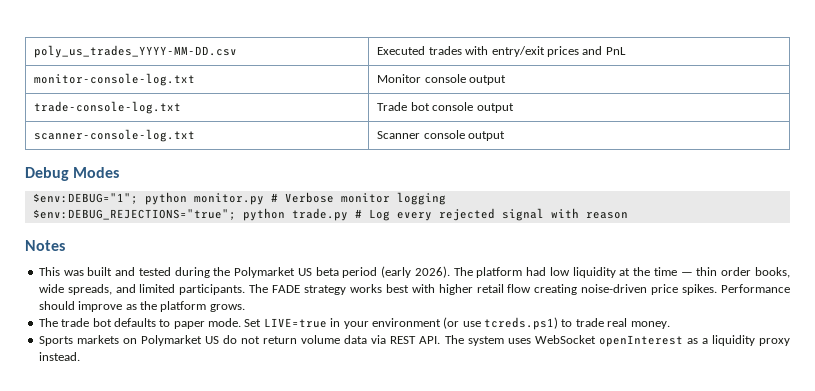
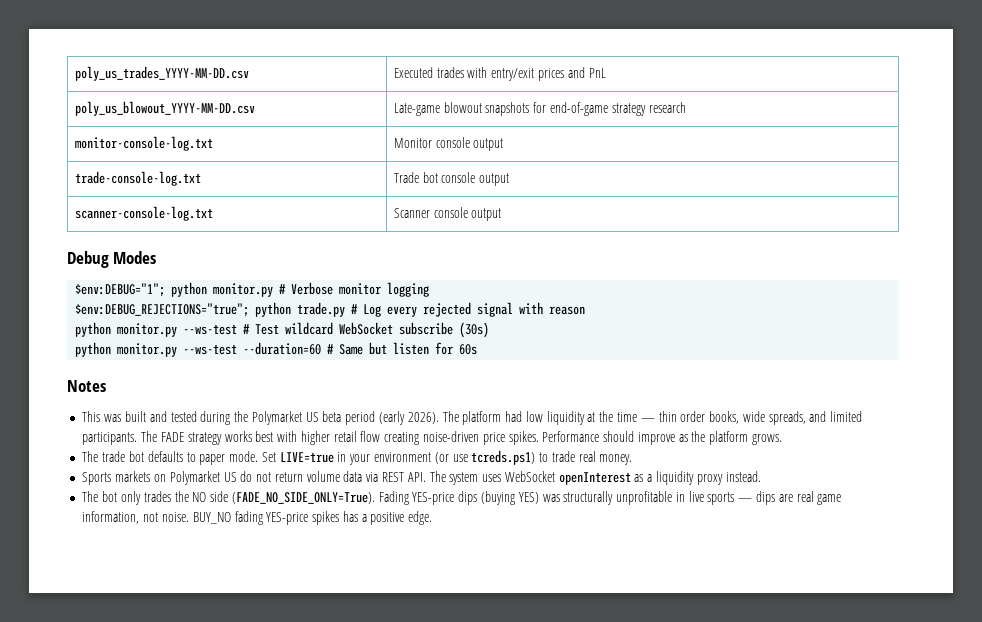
+ poly_us_blowout_YYYY-MM-DD.csv | Late-game blowout snapshots for end-of-game strategy research
+ python monitor.py --ws-test # Test wildcard WebSocket subscribe (30s)
+ python monitor.py --ws-test --duration=60 # Same but listen for 60s
+ The bot only trades the NO side (FADE_NO_SIDE_ONLY=True). Fading YES-price dips (buying YES) was structurally unprofitable in live sports — dips are real game information, not noise. BUY_NO fading YES-price spikes has a positive edge.

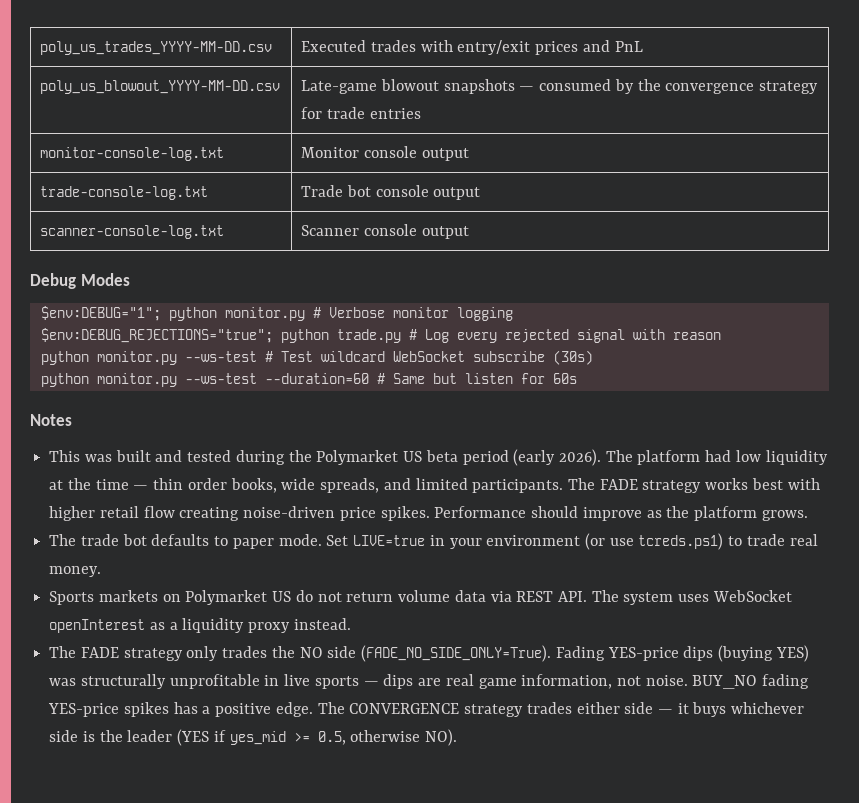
- poly_us_blowout_YYYY-MM-DD.csv | Late-game blowout snapshots for end-of-game strategy research
+ poly_us_blowout_YYYY-MM-DD.csv | Late-game blowout snapshots — consumed by the convergence strategy for trade entries
- The bot only trades the NO side (FADE_NO_SIDE_ONLY=True).
+ The FADE strategy only trades the NO side (FADE_NO_SIDE_ONLY=True).
+ The CONVERGENCE strategy trades either side — it buys whichever side is the leader (YES if yes_mid >= 0.5, otherwise NO).

